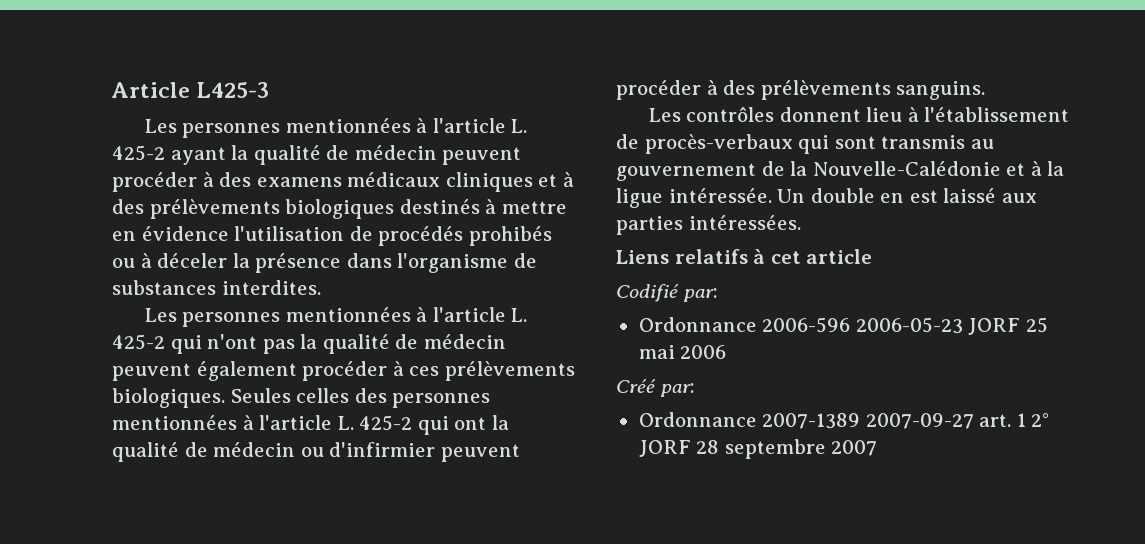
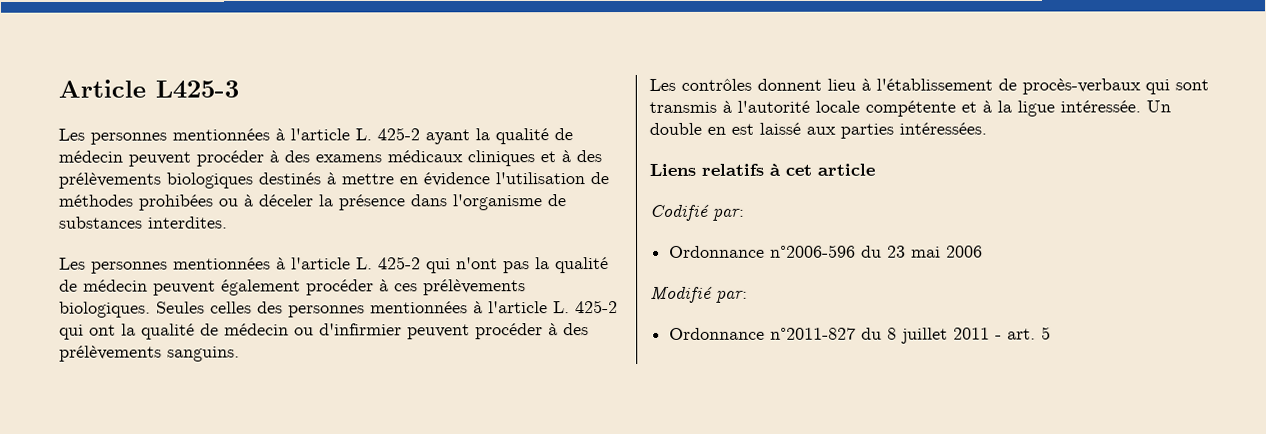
- Les personnes mentionnées à l'article L. 425-2 ayant la qualité de médecin peuvent procéder à des examens médicaux cliniques et à des prélèvements biologiques destinés à mettre en évidence l'utilisation de procédés prohibés ou à déceler la présence dans l'organisme de substances interdites.
+ Les personnes mentionnées à l'article L. 425-2 ayant la qualité de médecin peuvent procéder à des examens médicaux cliniques et à des prélèvements biologiques destinés à mettre en évidence l'utilisation de méthodes prohibées ou à déceler la présence dans l'organisme de substances interdites.
- Les contrôles donnent lieu à l'établissement de procès-verbaux qui sont transmis au gouvernement de la Nouvelle-Calédonie et à la ligue intéressée.
+ Les contrôles donnent lieu à l'établissement de procès-verbaux qui sont transmis à l'autorité locale compétente et à la ligue intéressée.
- Ordonnance 2006-596 2006-05-23 JORF 25 mai 2006
+ Ordonnance n°2006-596 du 23 mai 2006
- Créé par:
- Ordonnance 2007-1389 2007-09-27 art. 1 2° JORF 28 septembre 2007
+ Modifié par:
+ Ordonnance n°2011-827 du 8 juillet 2011 - art. 5

